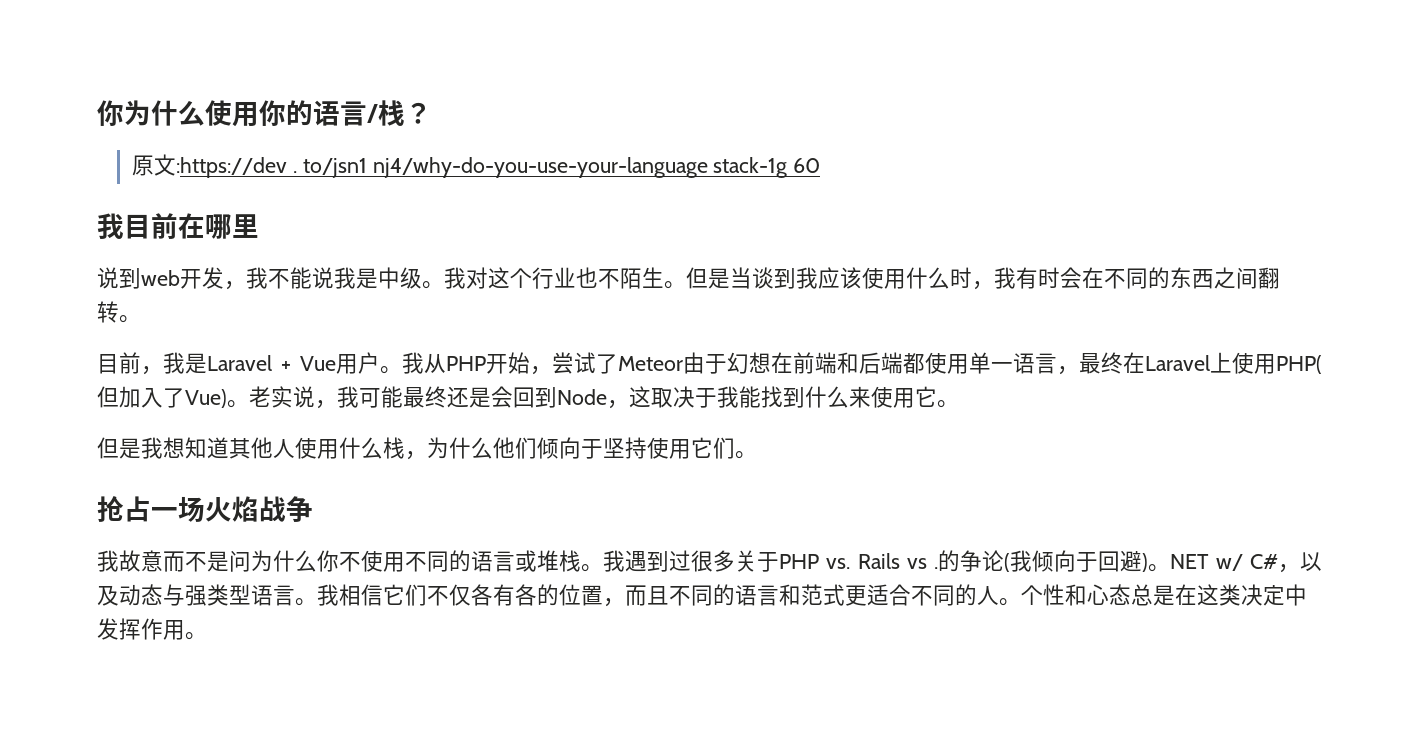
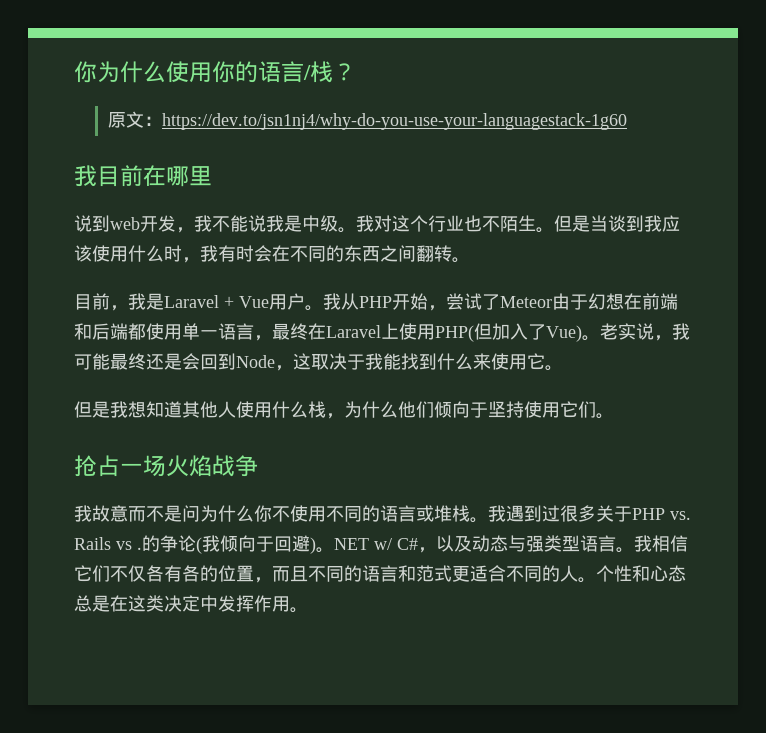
- 原文:https://dev . to/jsn1 nj4/why-do-you-use-your-language stack-1g 60
+ 原文：https://dev.to/jsn1nj4/why-do-you-use-your-languagestack-1g60

